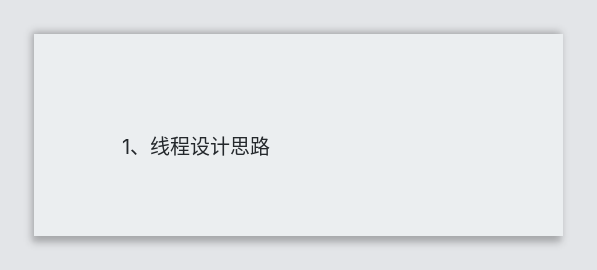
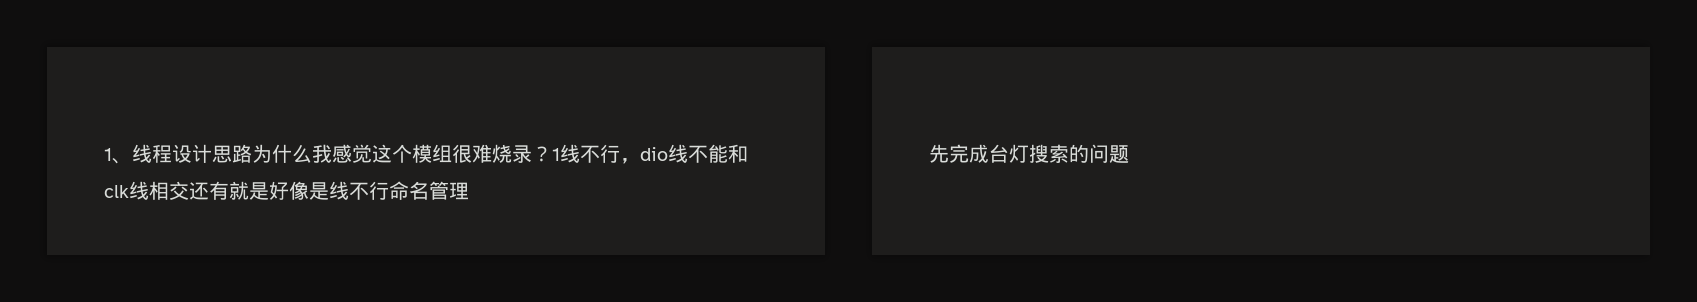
- 1、线程设计思路
+ 1、线程设计思路为什么我感觉这个模组很难烧录？1线不行，dio线不能和clk线相交还有就是好像是线不行命名管理
+ 先完成台灯搜索的问题

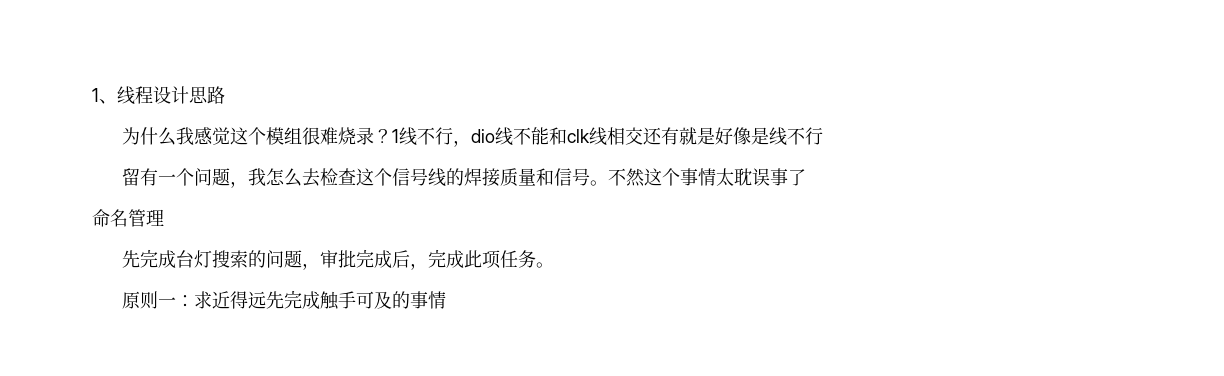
- 1、线程设计思路为什么我感觉这个模组很难烧录？
+ 1、线程设计思路
+ 为什么我感觉这个模组很难烧录？
- 1线不行，dio线不能和clk线相交还有就是好像是线不行命名管理
+ 1线不行，dio线不能和clk线相交还有就是好像是线不行
+ 留有一个问题，我怎么去检查这个信号线的焊接质量和信号。不然这个事情太耽误事了
+ 命名管理
- 先完成台灯搜索的问题
+ 先完成台灯搜索的问题，审批完成后，完成此项任务。
+ 原则一：求近得远先完成触手可及的事情

